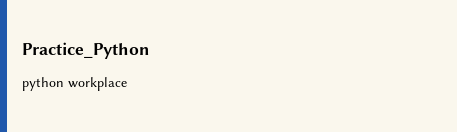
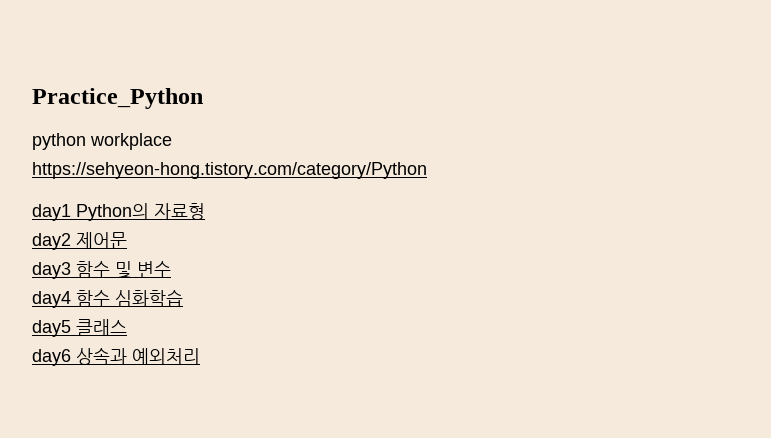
+ https://sehyeon-hong.tistory.com/category/Python
+ day1 Python의 자료형
+ day2 제어문
+ day3 함수 및 변수
+ day4 함수 심화학습
+ day5 클래스
+ day6 상속과 예외처리

